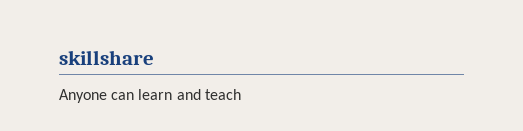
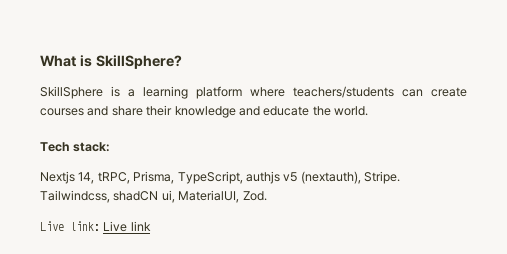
- skillshare
- Anyone can learn and teach
+ What is SkillSphere?
+ SkillSphere is a learning platform where teachers/students can create courses and share their knowledge and educate the world.
+ Tech stack:
+ Nextjs 14, tRPC, Prisma, TypeScript, authjs v5 (nextauth), Stripe. Tailwindcss, shadCN ui, MaterialUI, Zod.
+ Live link: Live link

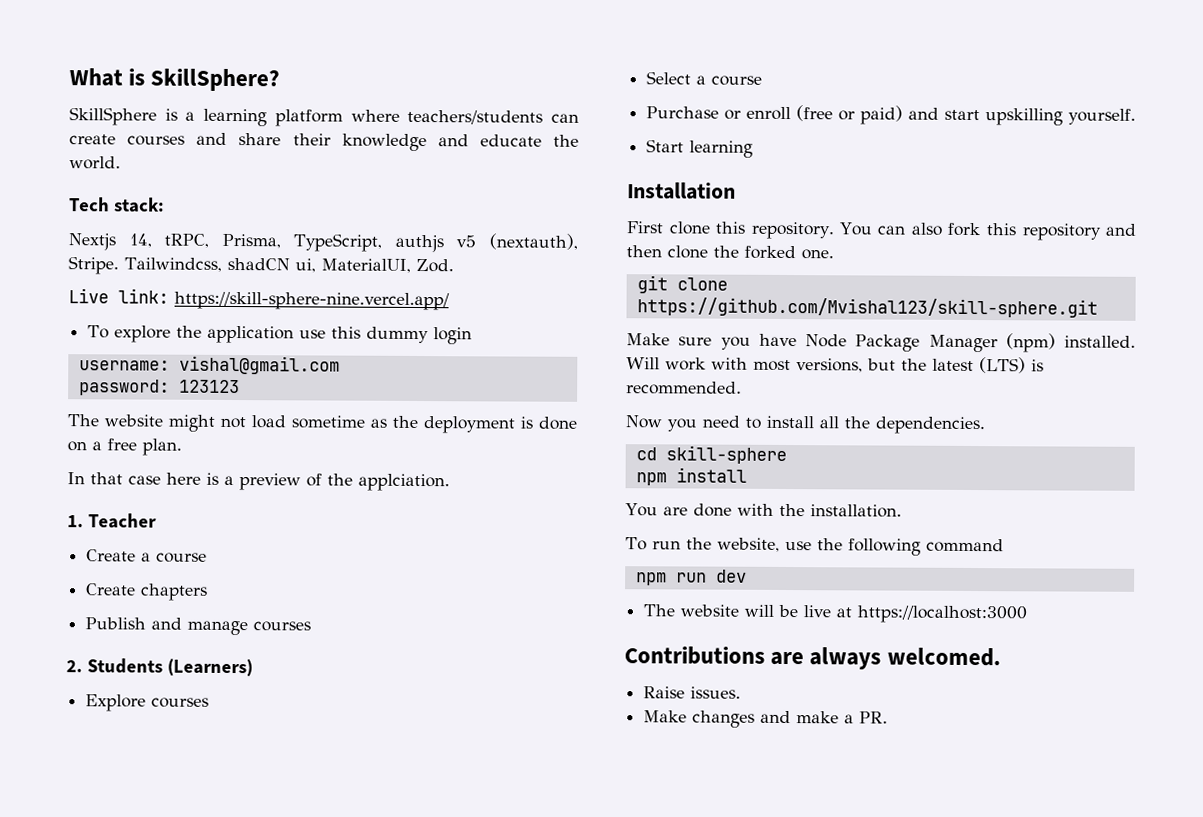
- Live link: Live link
+ Live link: https://skill-sphere-nine.vercel.app/
+ To explore the application use this dummy login
+ username: vishal@gmail.com
+ password: 123123
+ The website might not load sometime as the deployment is done on a free plan.
+ In that case here is a preview of the applciation.
+ 1. Teacher
+ Create a course
+ Create chapters
+ Publish and manage courses
+ 2. Students (Learners)
+ Explore courses
+ Select a course
+ Purchase or enroll (free or paid) and start upskilling yourself.
+ Start learning
+ Installation
+ First clone this repository. You can also fork this repository and then clone the forked one.
+ git clone https://github.com/Mvishal123/skill-sphere.git
+ Make sure you have Node Package Manager (npm) installed. Will work with most versions, but the latest (LTS) is recommended.
+ Now you need to install all the dependencies.
+ cd skill-sphere
+ npm install
+ You are done with the installation.
+ To run the website, use the following command
+ npm run dev
+ The website will be live at https://localhost:3000
+ Contributions are always welcomed.
+ Raise issues.
+ Make changes and make a PR.

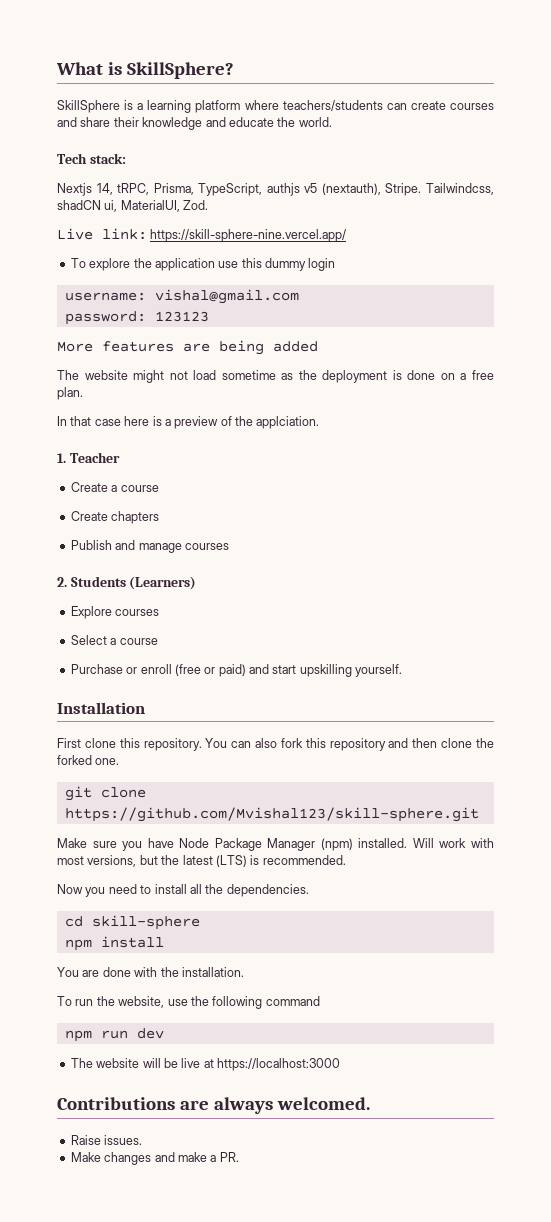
+ More features are being added
- Start learning

